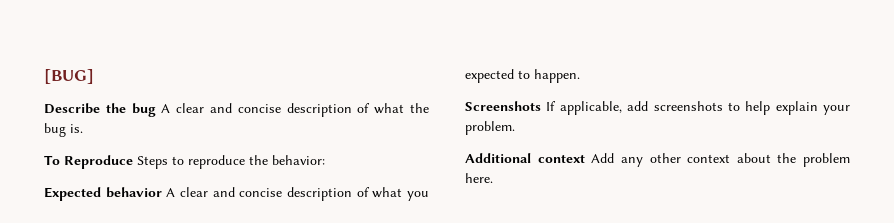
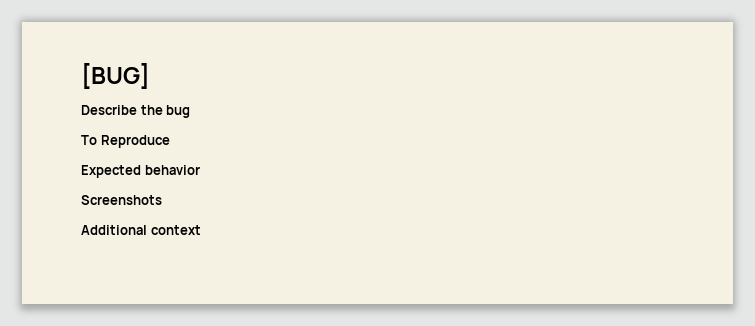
- Describe the bug A clear and concise description of what the bug is.
- To Reproduce Steps to reproduce the behavior:
- Expected behavior A clear and concise description of what you expected to happen.
- Screenshots If applicable, add screenshots to help explain your problem.
- Additional context Add any other context about the problem here.
+ Describe the bug
+ To Reproduce
+ Expected behavior
+ Screenshots
+ Additional context

